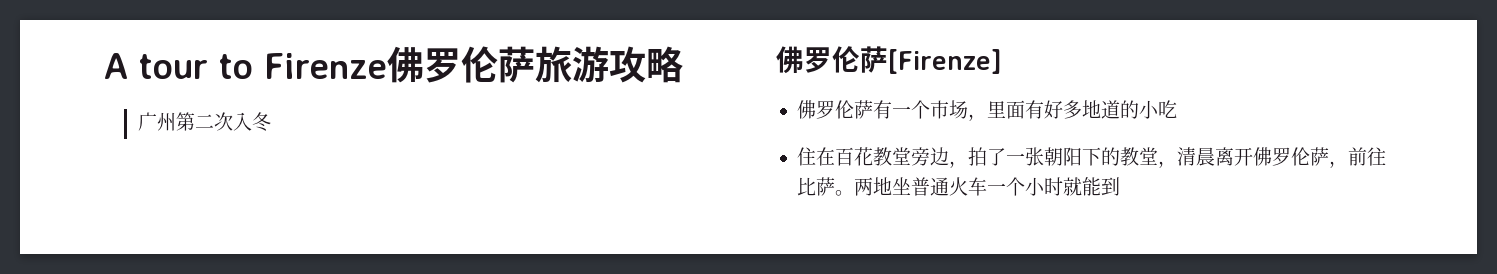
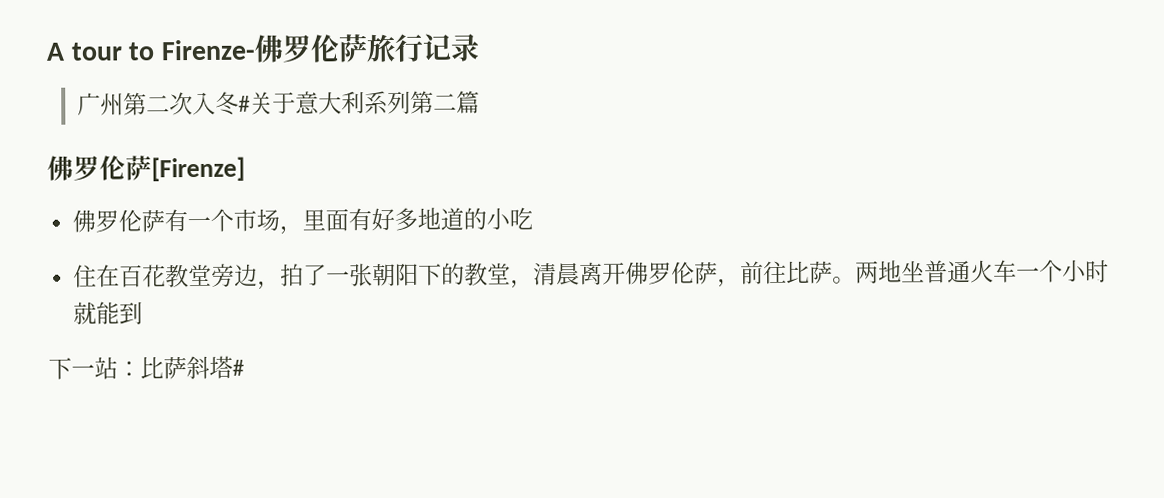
- A tour to Firenze佛罗伦萨旅游攻略
+ A tour to Firenze-佛罗伦萨旅行记录
- 广州第二次入冬
+ 广州第二次入冬#关于意大利系列第二篇
+ 下一站：比萨斜塔#

